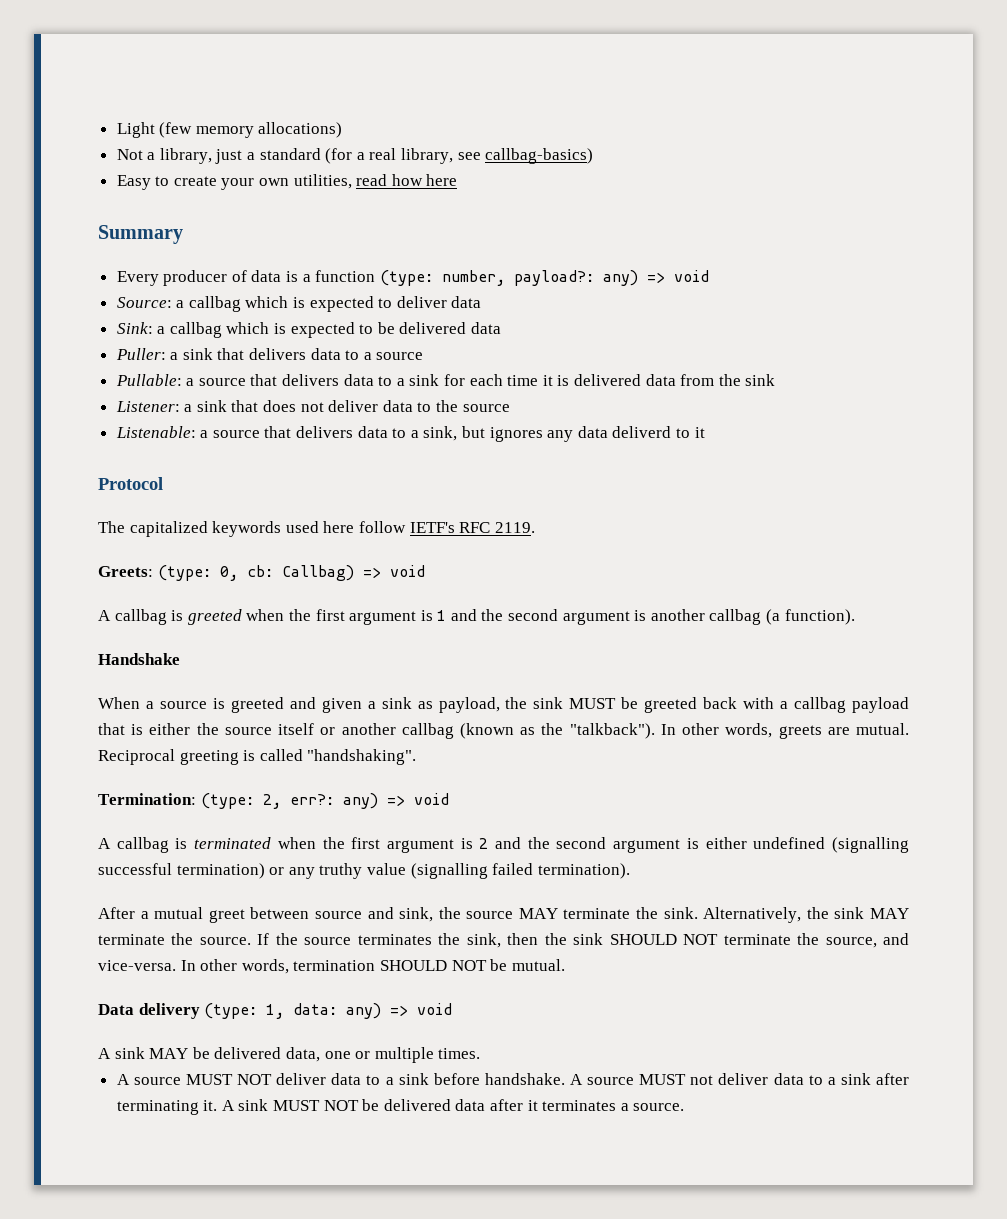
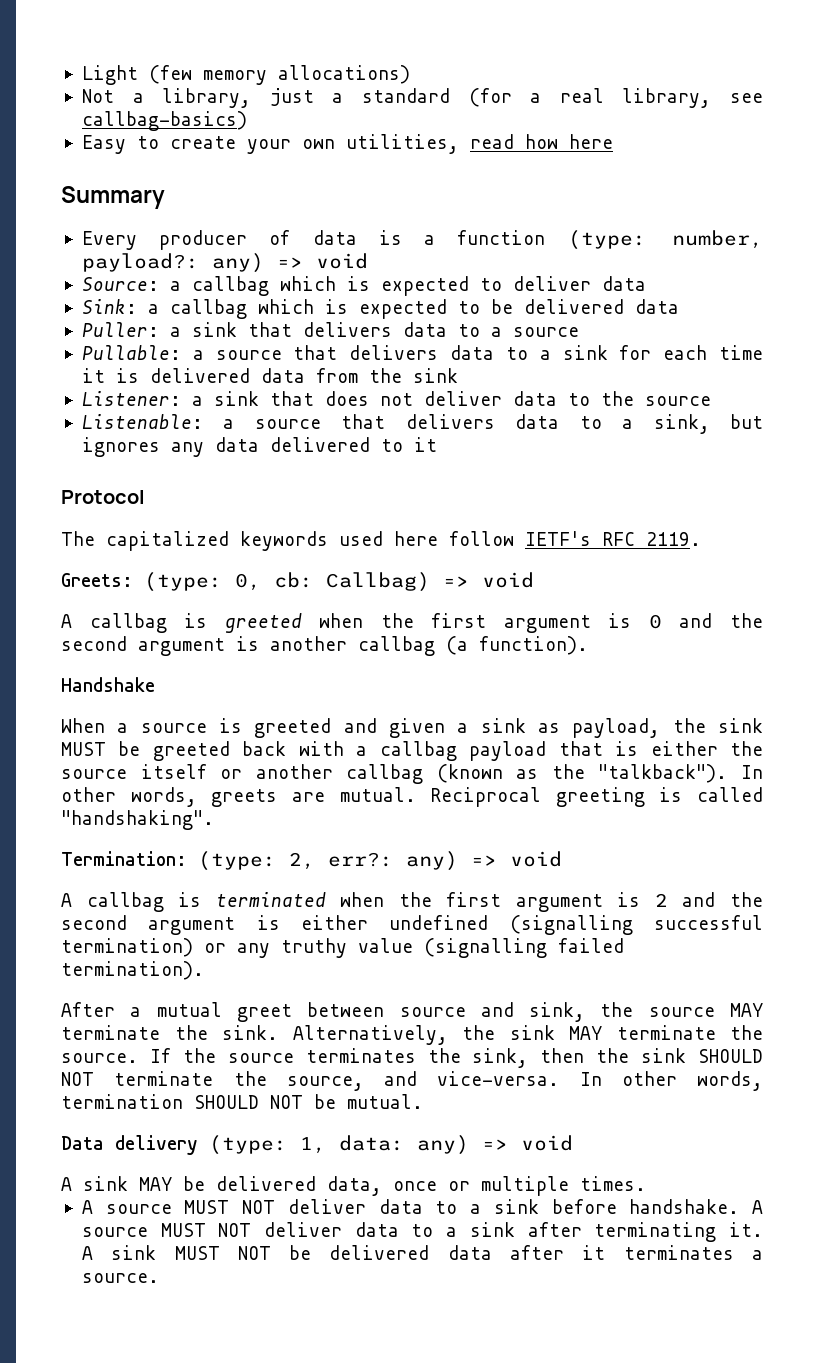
- Listenable: a source that delivers data to a sink, but ignores any data deliverd to it
+ Listenable: a source that delivers data to a sink, but ignores any data delivered to it
- A callbag is greeted when the first argument is 1 and the second argument is another callbag (a function).
+ A callbag is greeted when the first argument is 0 and the second argument is another callbag (a function).
- A sink MAY be delivered data, one or multiple times.
+ A sink MAY be delivered data, once or multiple times.
- A source MUST not deliver data to a sink after terminating it.
+ A source MUST NOT deliver data to a sink after terminating it.

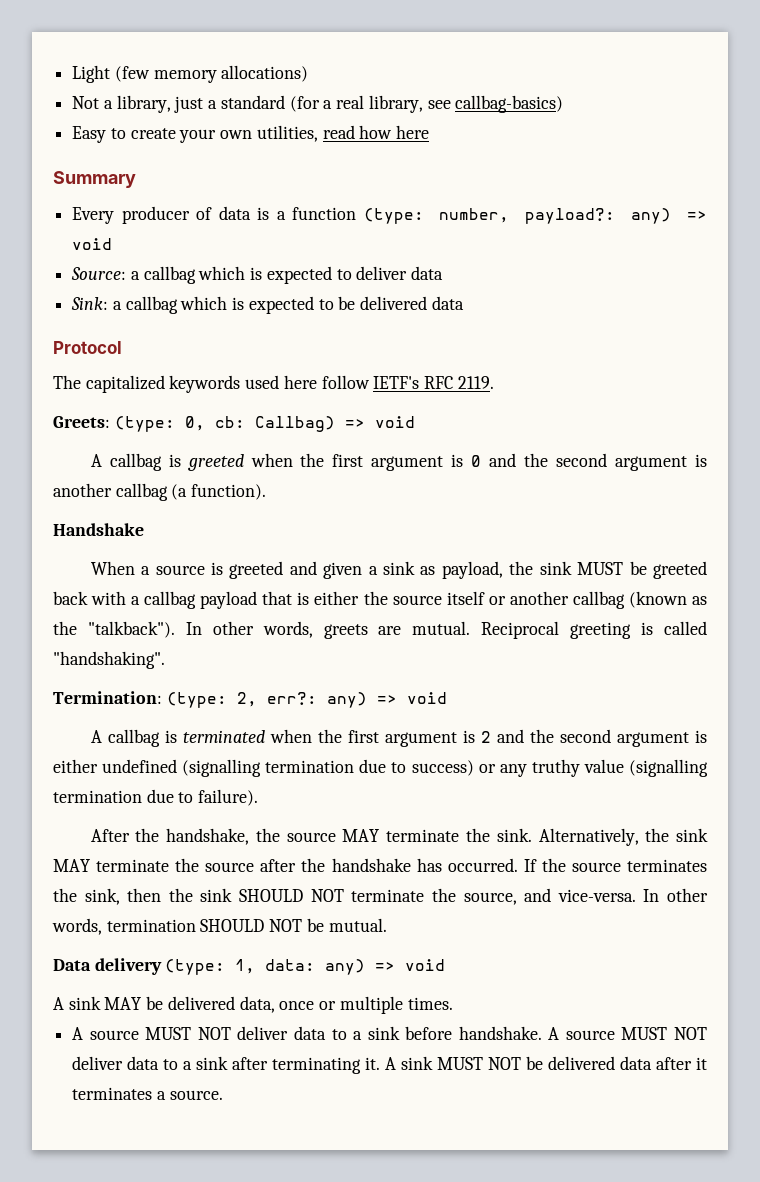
- Puller: a sink that delivers data to a source
- Pullable: a source that delivers data to a sink for each time it is delivered data from the sink
- Listener: a sink that does not deliver data to the source
- Listenable: a source that delivers data to a sink, but ignores any data delivered to it
- A callbag is terminated when the first argument is 2 and the second argument is either undefined (signalling successful termination) or any truthy value (signalling failed termination).
- After a mutual greet between source and sink, the source MAY terminate the sink.
+ A callbag is terminated when the first argument is 2 and the second argument is either undefined (signalling termination due to success) or any truthy value (signalling termination due to failure).
+ After the handshake, the source MAY terminate the sink.
- Alternatively, the sink MAY terminate the source.
+ Alternatively, the sink MAY terminate the source after the handshake has occurred.

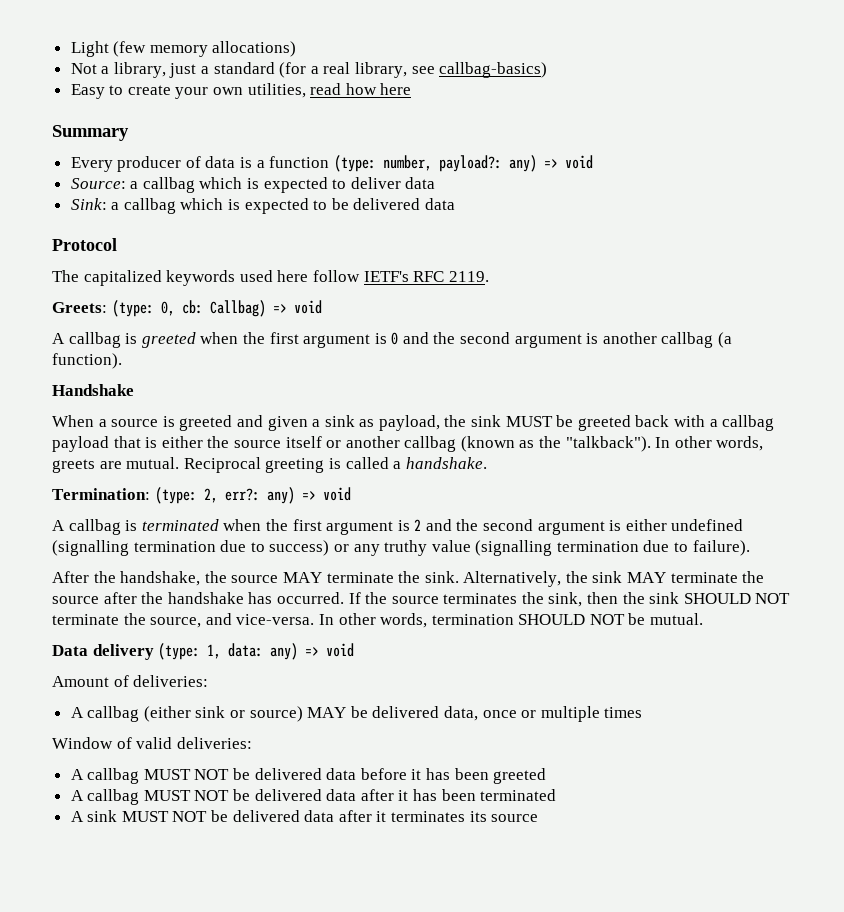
- Reciprocal greeting is called "handshaking".
+ Reciprocal greeting is called a handshake.
- A sink MAY be delivered data, once or multiple times.
- A source MUST NOT deliver data to a sink before handshake. A source MUST NOT deliver data to a sink after terminating it. A sink MUST NOT be delivered data after it terminates a source.
+ Amount of deliveries:
+ A callbag (either sink or source) MAY be delivered data, once or multiple times
+ Window of valid deliveries:
+ A callbag MUST NOT be delivered data before it has been greeted
+ A callbag MUST NOT be delivered data after it has been terminated
+ A sink MUST NOT be delivered data after it terminates its source

